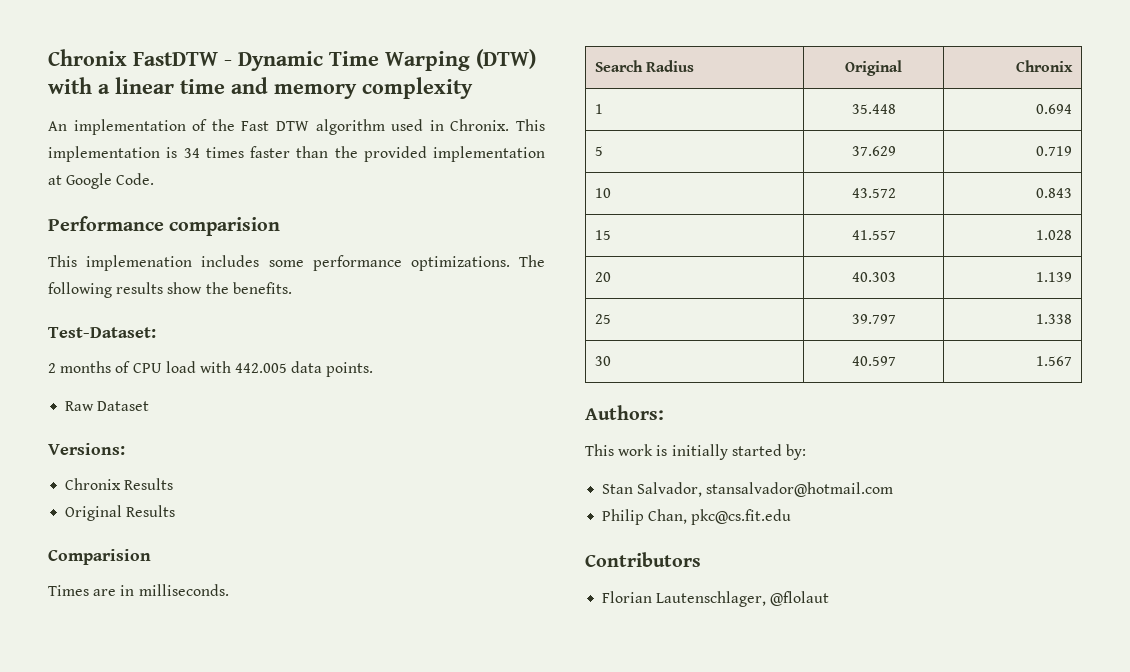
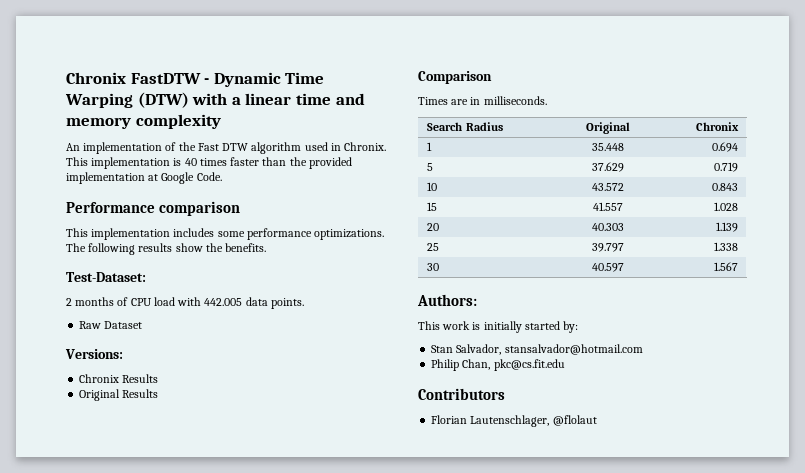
- This implementation is 34 times faster than the provided implementation at Google Code.
+ This implementation is 40 times faster than the provided implementation at Google Code.
- Performance comparision
- This implemenation includes some performance optimizations.
+ Performance comparison
+ This implementation includes some performance optimizations.
- Comparision
+ Comparison

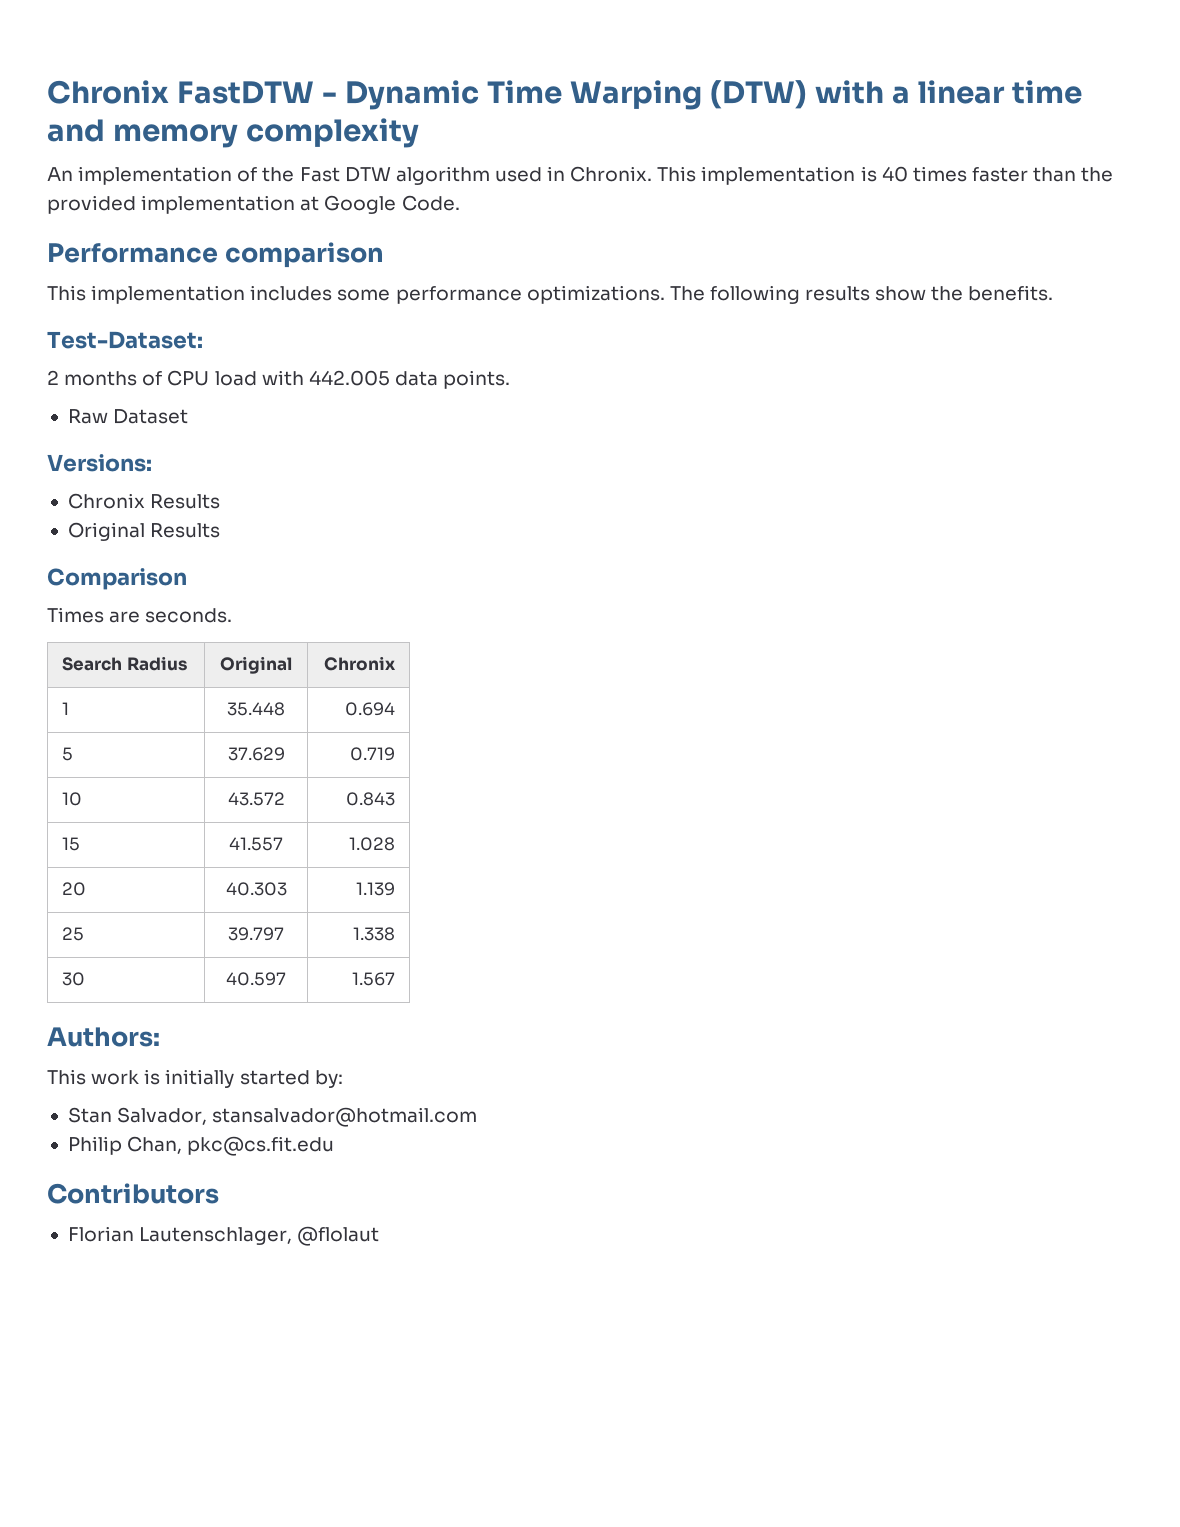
- Times are in milliseconds.
+ Times are seconds.

